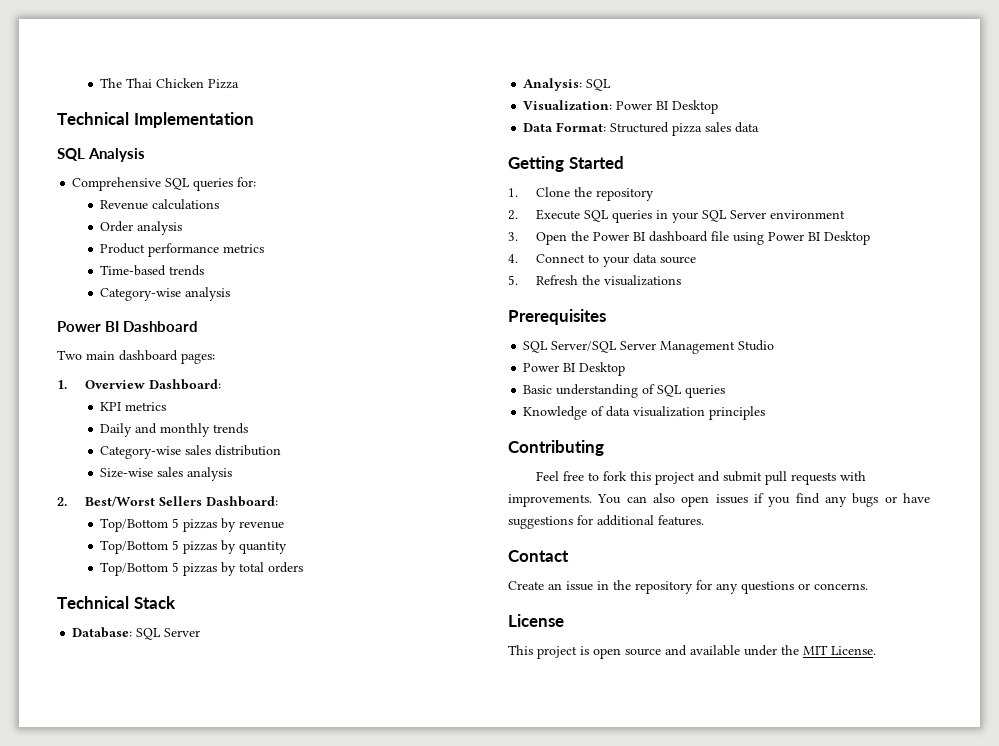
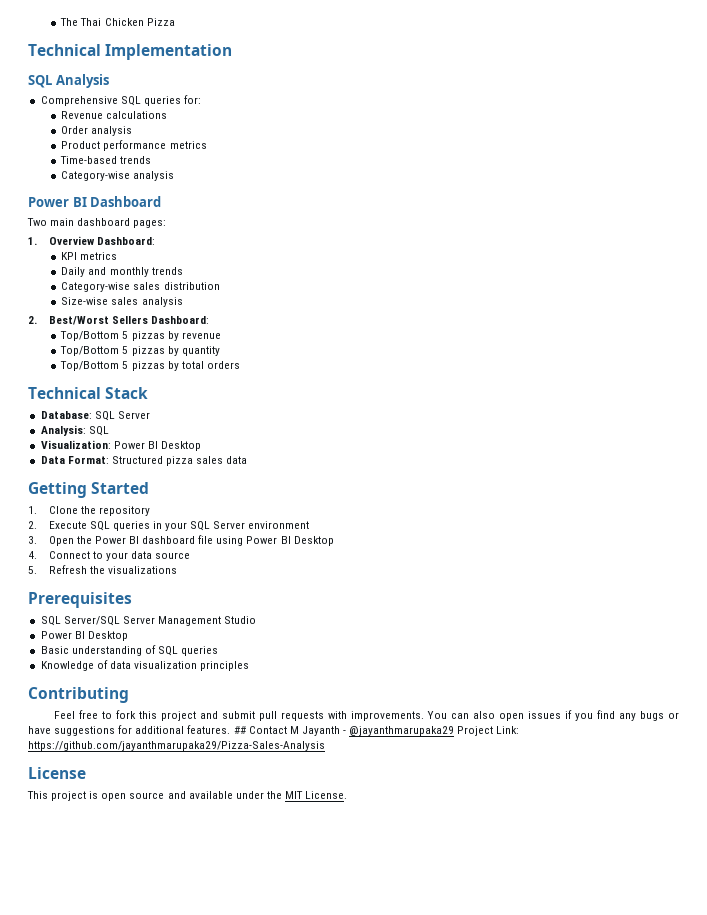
- You can also open issues if you find any bugs or have suggestions for additional features.
- Contact
- Create an issue in the repository for any questions or concerns.
+ You can also open issues if you find any bugs or have suggestions for additional features. ## Contact M Jayanth - @jayanthmarupaka29 Project Link: https://github.com/jayanthmarupaka29/Pizza-Sales-Analysis

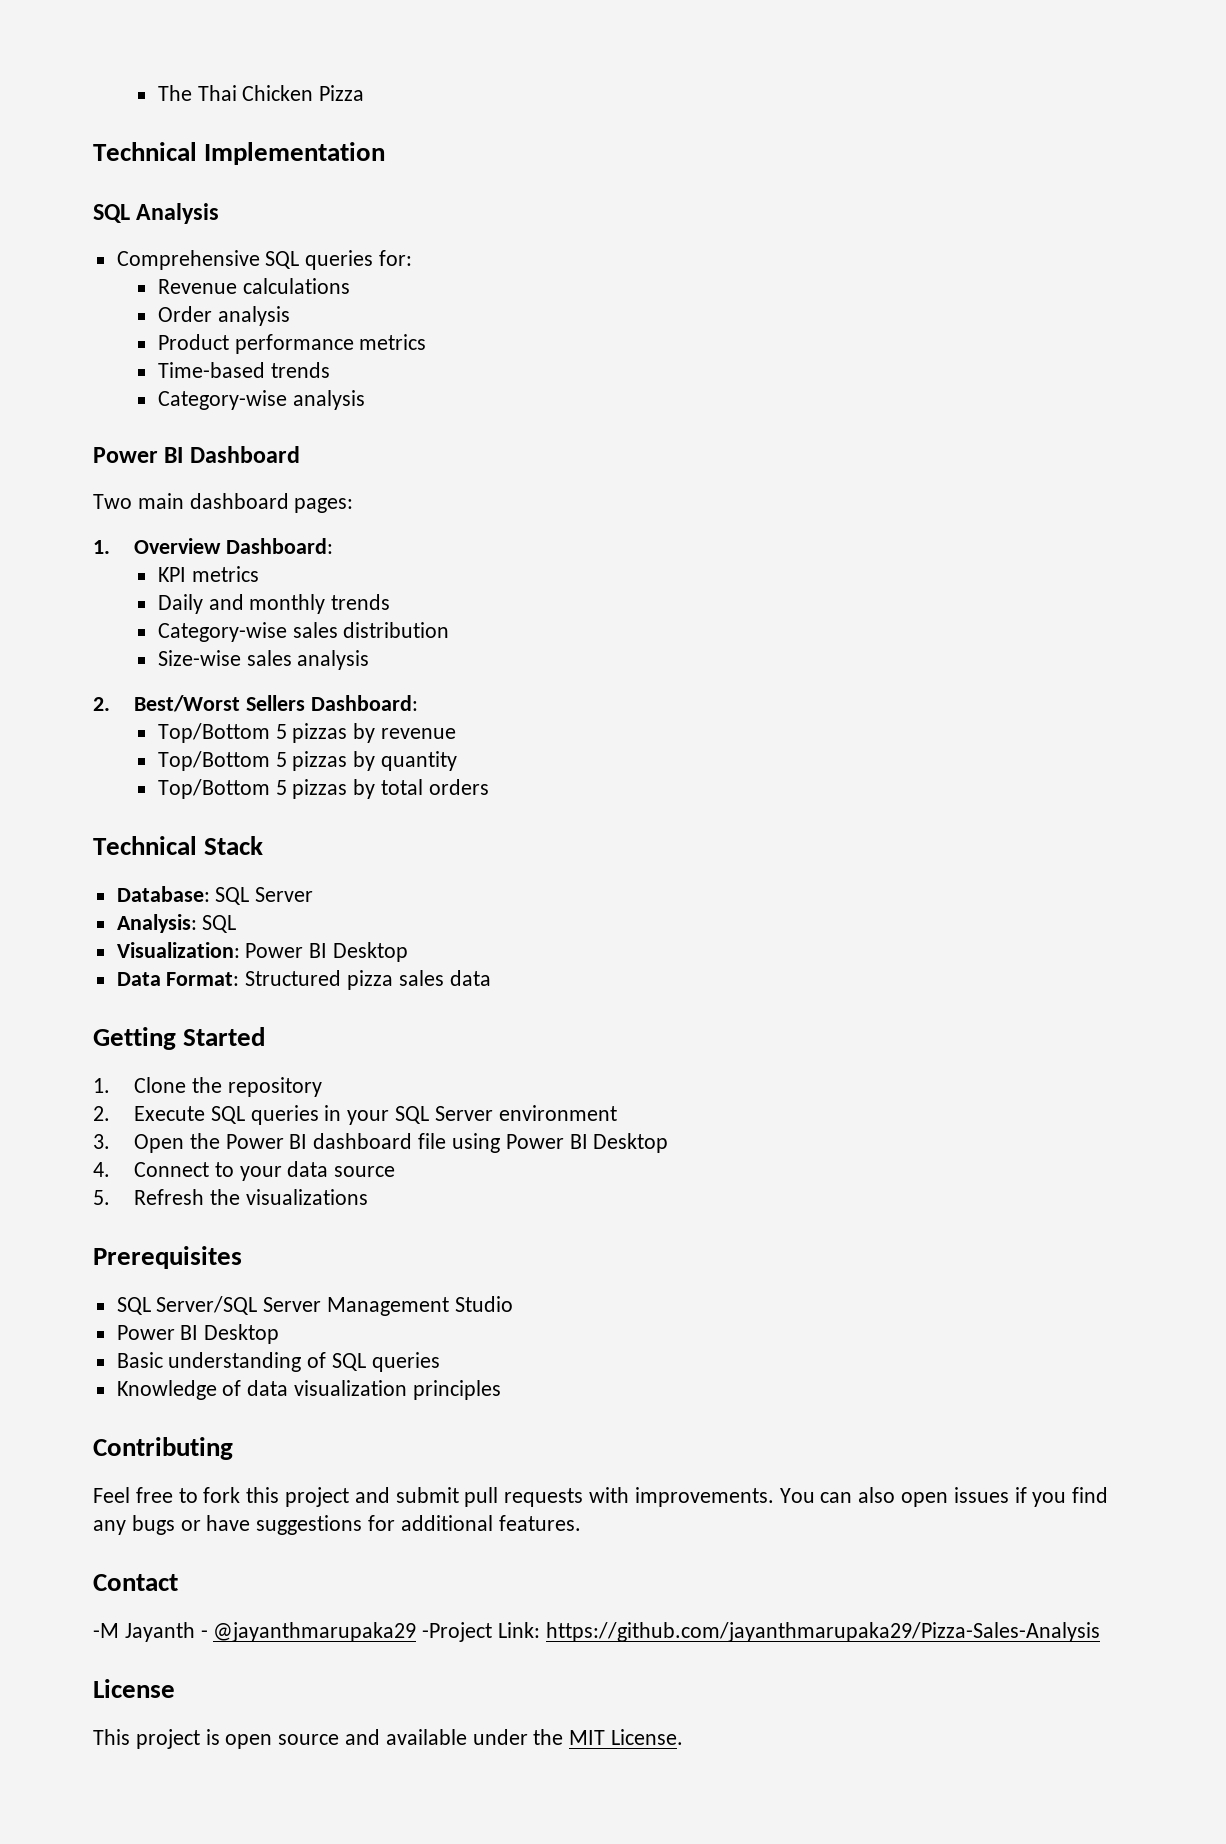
- You can also open issues if you find any bugs or have suggestions for additional features. ## Contact M Jayanth - @jayanthmarupaka29 Project Link: https://github.com/jayanthmarupaka29/Pizza-Sales-Analysis
+ You can also open issues if you find any bugs or have suggestions for additional features.
+ Contact
+ -M Jayanth - @jayanthmarupaka29 -Project Link: https://github.com/jayanthmarupaka29/Pizza-Sales-Analysis

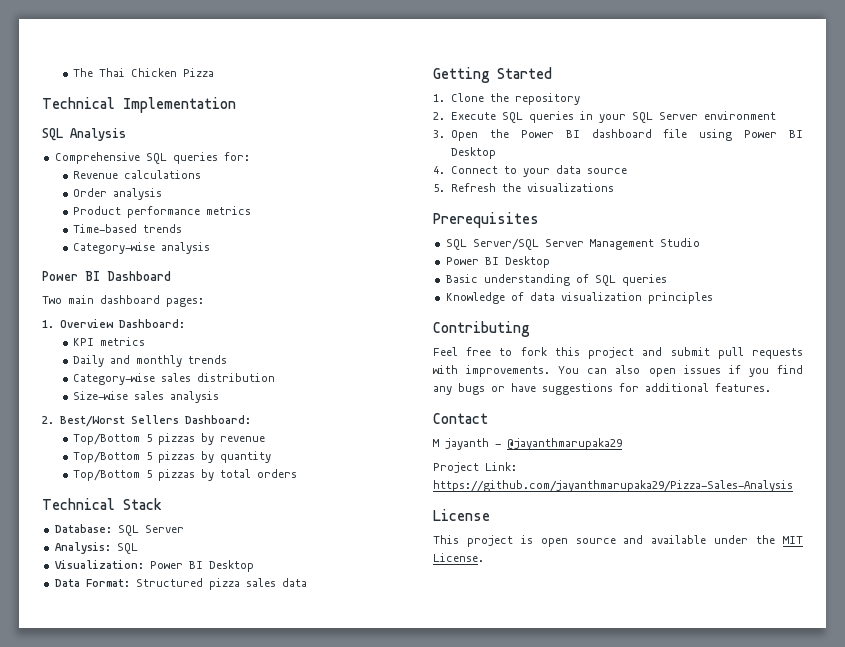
- -M Jayanth - @jayanthmarupaka29 -Project Link: https://github.com/jayanthmarupaka29/Pizza-Sales-Analysis
+ M jayanth - @jayanthmarupaka29
+ Project Link: https://github.com/jayanthmarupaka29/Pizza-Sales-Analysis

